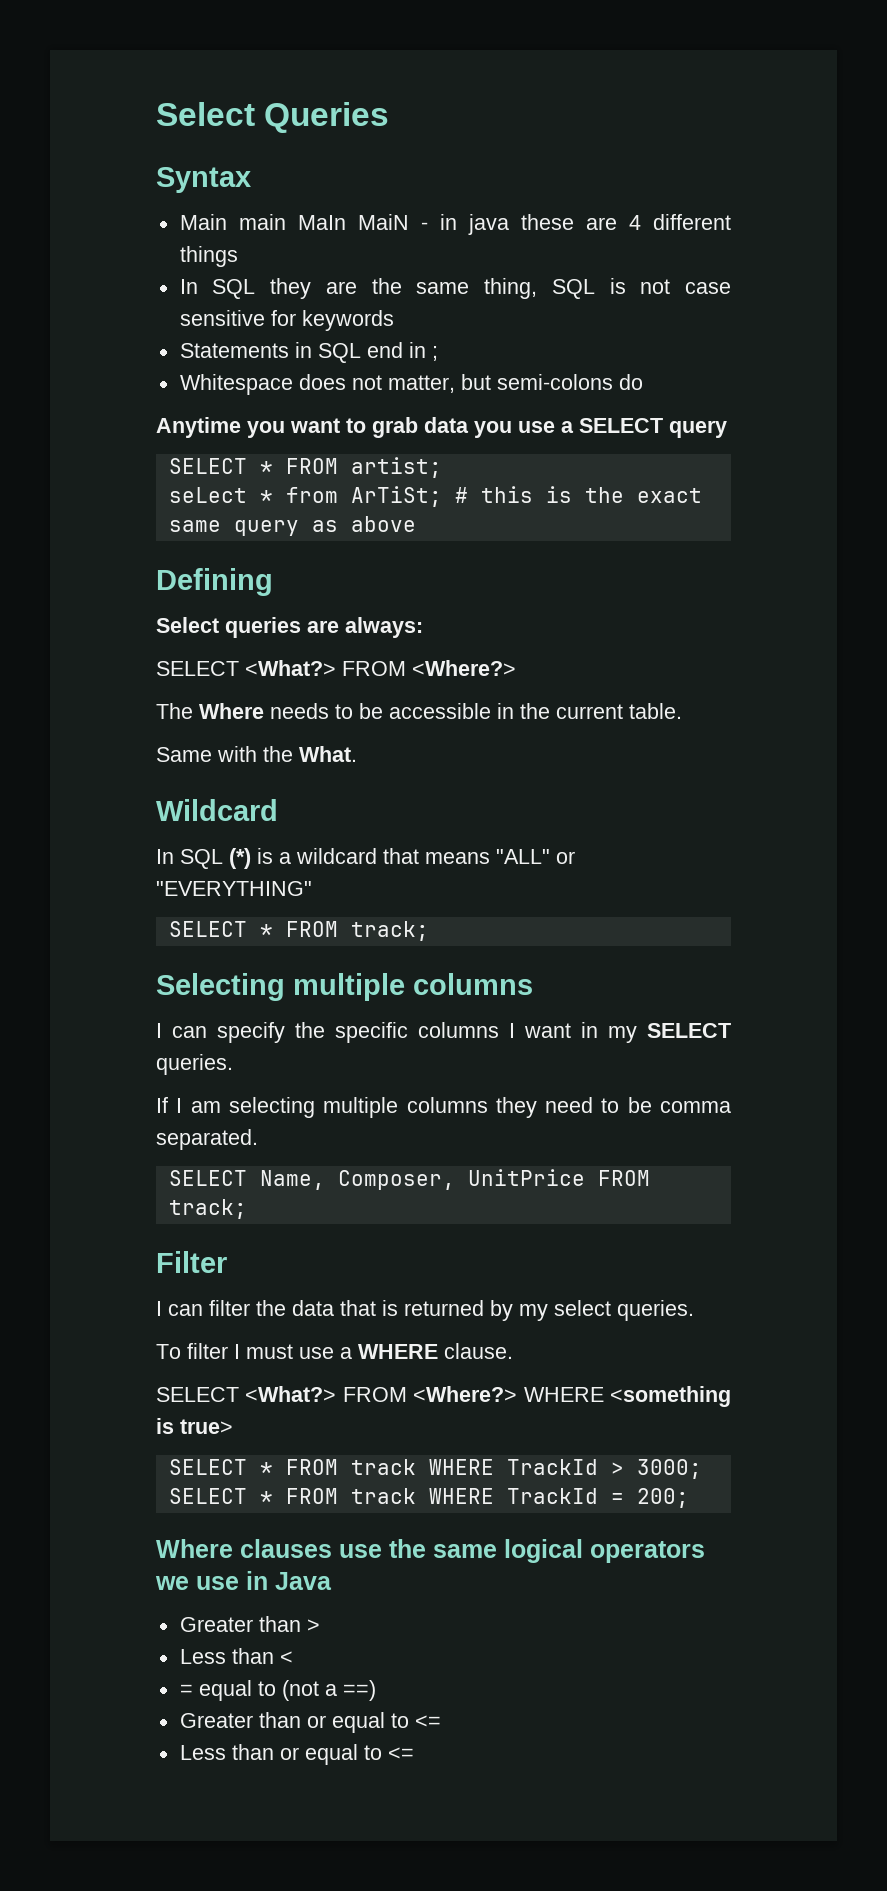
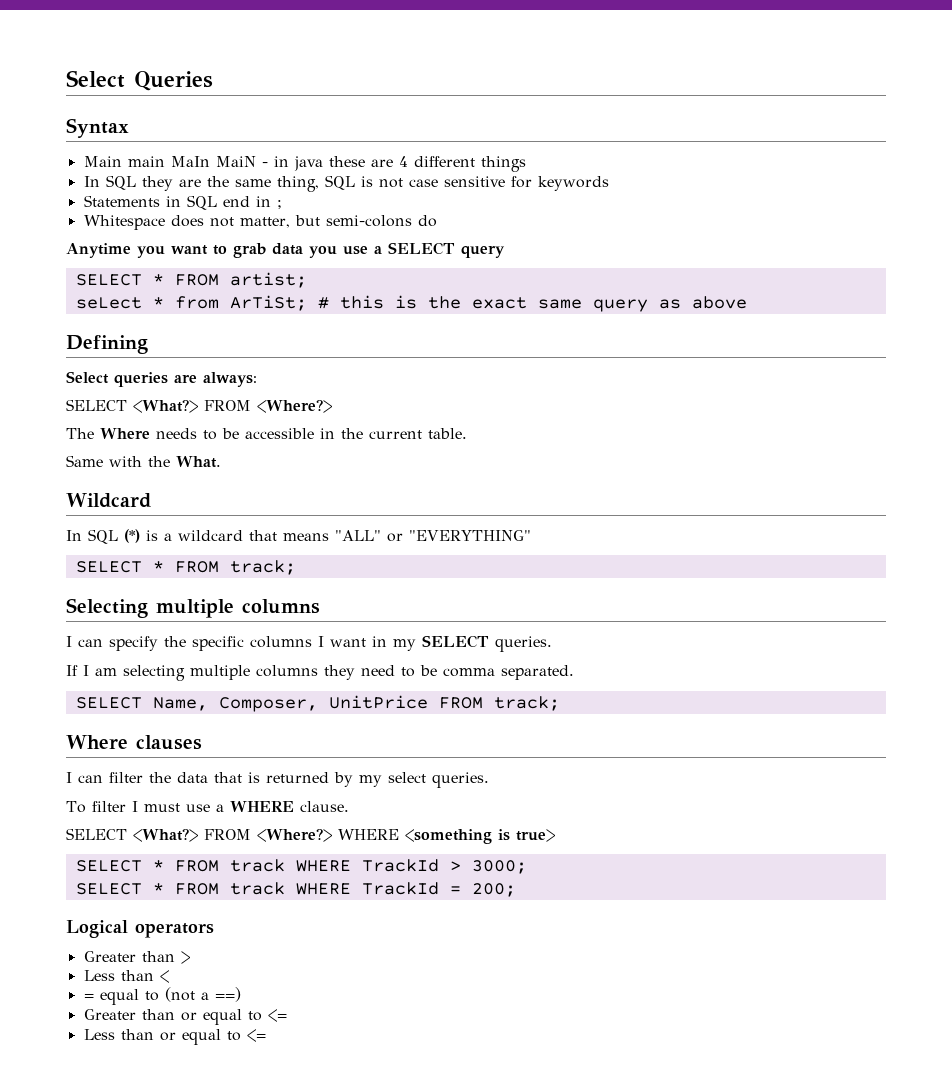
- Filter
+ Where clauses
- Where clauses use the same logical operators we use in Java
+ Logical operators

